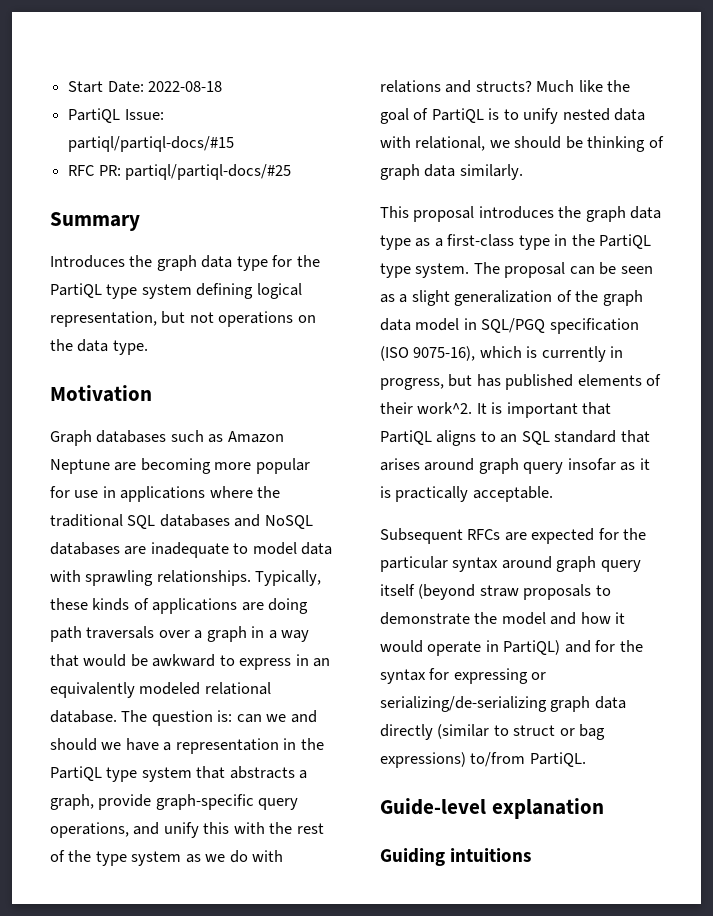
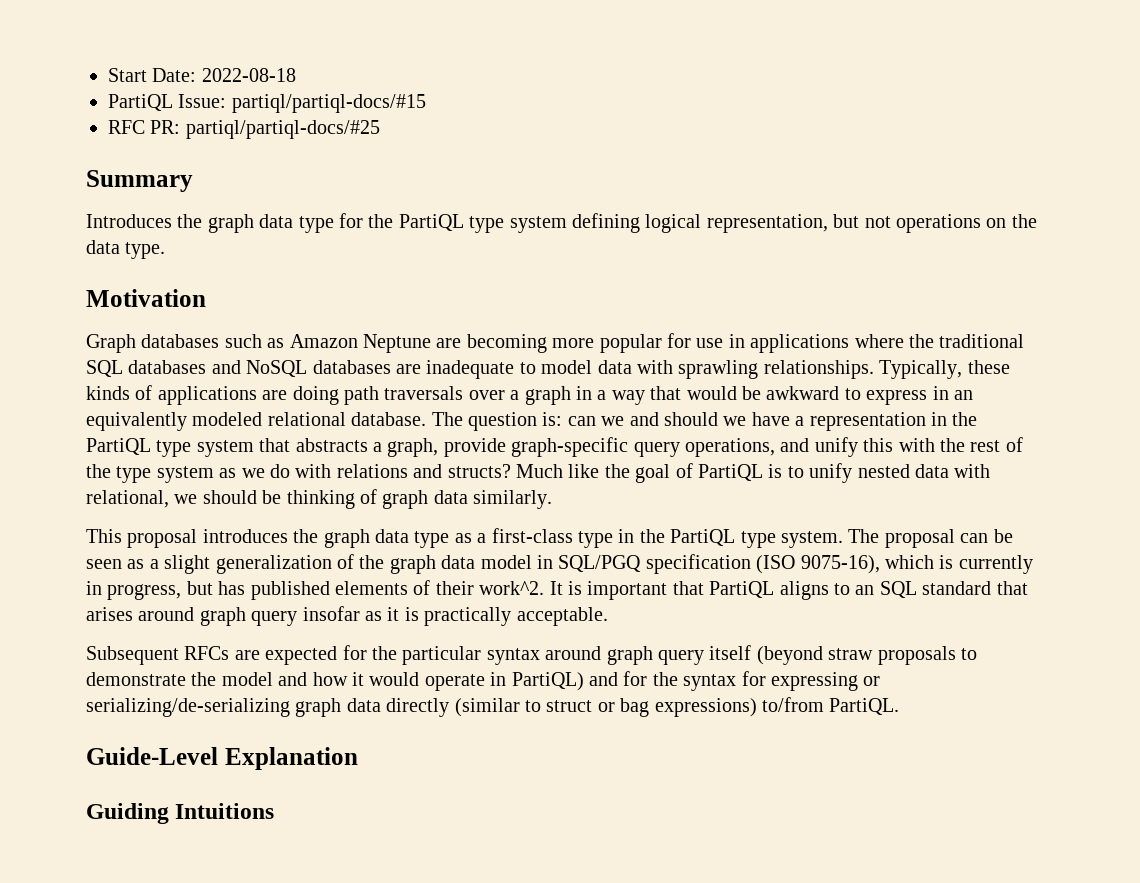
- Guide-level explanation
+ Guide-Level Explanation
- Guiding intuitions
+ Guiding Intuitions

